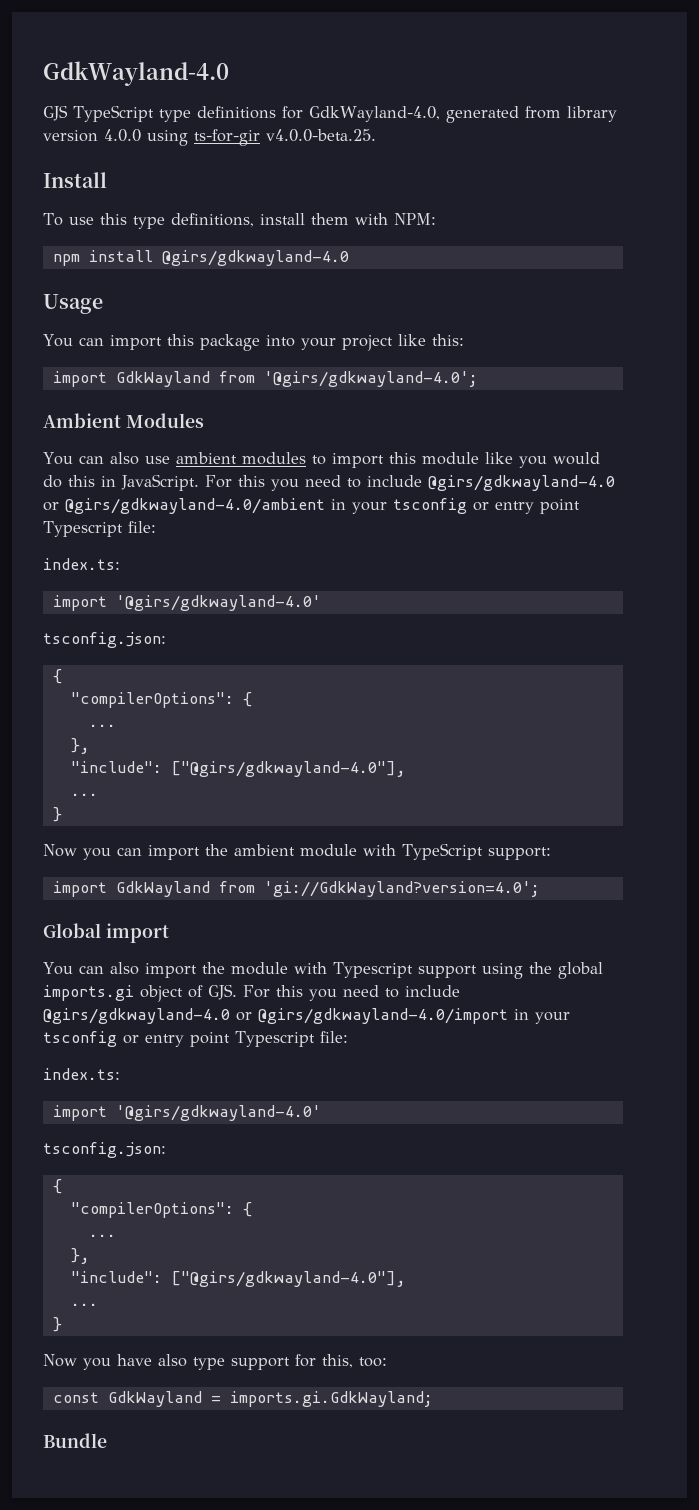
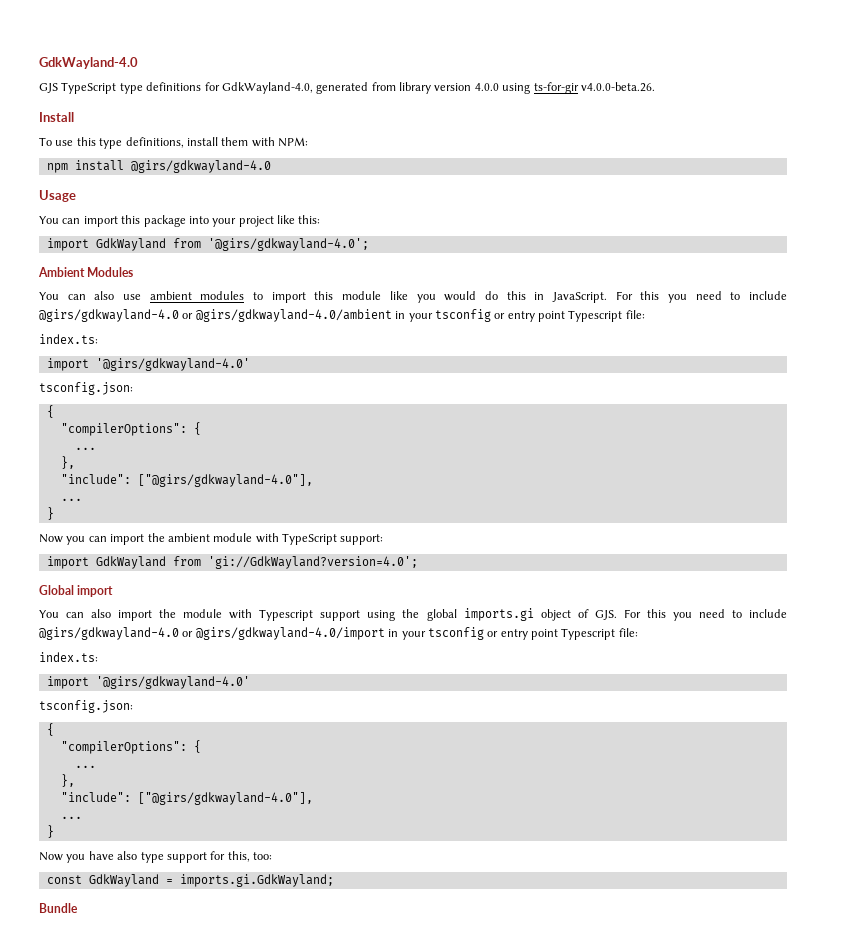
- GJS TypeScript type definitions for GdkWayland-4.0, generated from library version 4.0.0 using ts-for-gir v4.0.0-beta.25.
+ GJS TypeScript type definitions for GdkWayland-4.0, generated from library version 4.0.0 using ts-for-gir v4.0.0-beta.26.

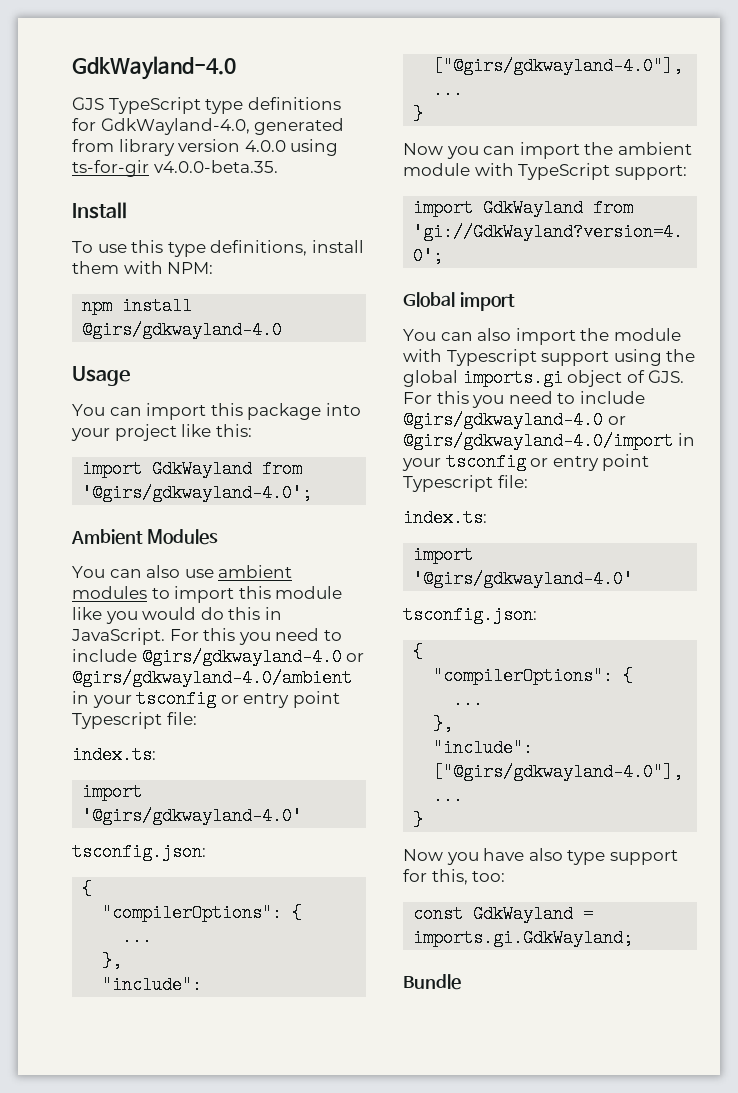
- GJS TypeScript type definitions for GdkWayland-4.0, generated from library version 4.0.0 using ts-for-gir v4.0.0-beta.26.
+ GJS TypeScript type definitions for GdkWayland-4.0, generated from library version 4.0.0 using ts-for-gir v4.0.0-beta.35.

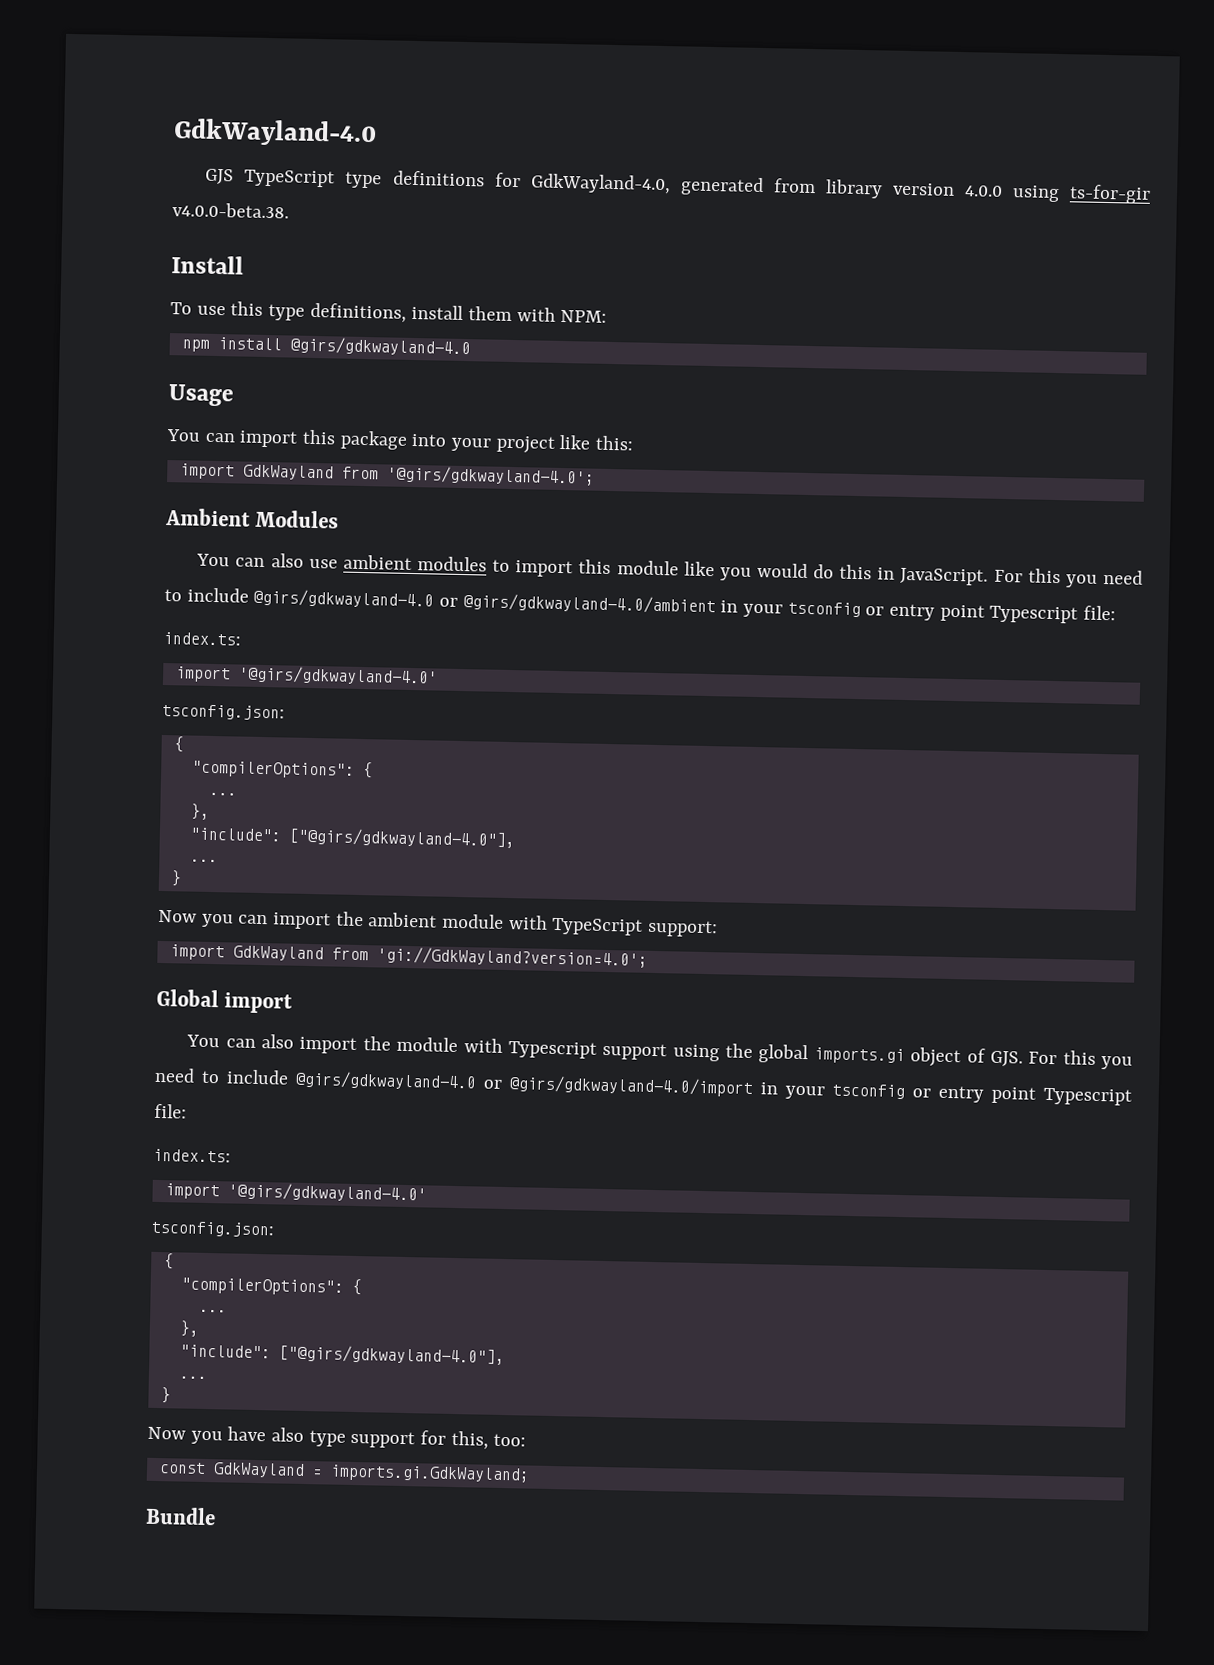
- GJS TypeScript type definitions for GdkWayland-4.0, generated from library version 4.0.0 using ts-for-gir v4.0.0-beta.35.
+ GJS TypeScript type definitions for GdkWayland-4.0, generated from library version 4.0.0 using ts-for-gir v4.0.0-beta.38.

